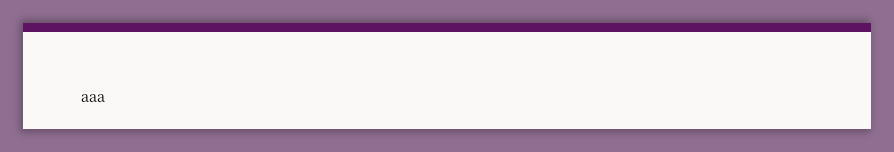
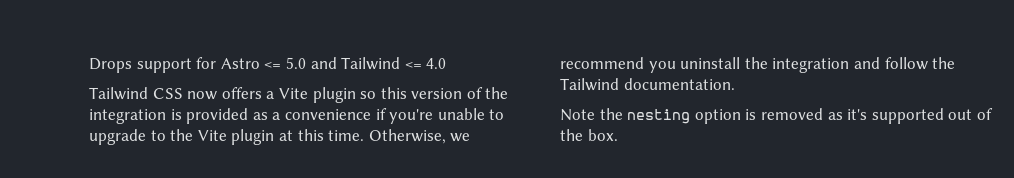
- aaa
+ Drops support for Astro <= 5.0 and Tailwind <= 4.0
+ Tailwind CSS now offers a Vite plugin so this version of the integration is provided as a convenience if you're unable to upgrade to the Vite plugin at this time. Otherwise, we recommend you uninstall the integration and follow the Tailwind documentation.
+ Note the nesting option is removed as it's supported out of the box.

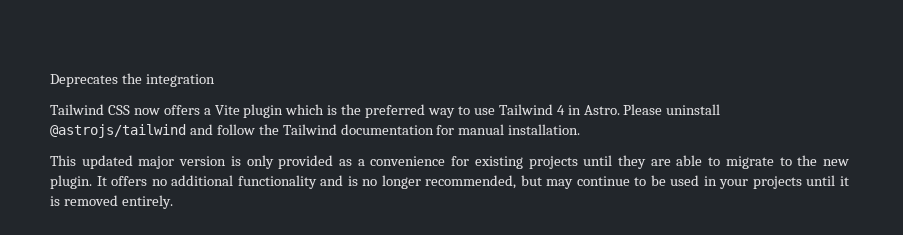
- Drops support for Astro <= 5.0 and Tailwind <= 4.0
+ Deprecates the integration
- Tailwind CSS now offers a Vite plugin so this version of the integration is provided as a convenience if you're unable to upgrade to the Vite plugin at this time. Otherwise, we recommend you uninstall the integration and follow the Tailwind documentation.
- Note the nesting option is removed as it's supported out of the box.
+ Tailwind CSS now offers a Vite plugin which is the preferred way to use Tailwind 4 in Astro. Please uninstall @astrojs/tailwind and follow the Tailwind documentation for manual installation.
+ This updated major version is only provided as a convenience for existing projects until they are able to migrate to the new plugin. It offers no additional functionality and is no longer recommended, but may continue to be used in your projects until it is removed entirely.

